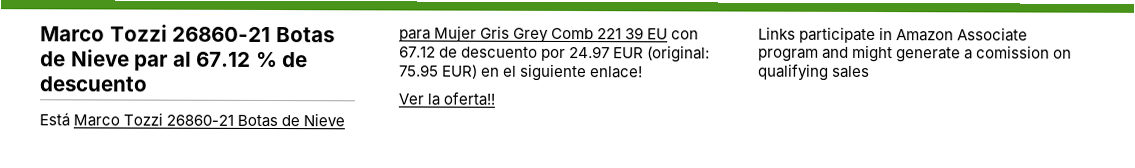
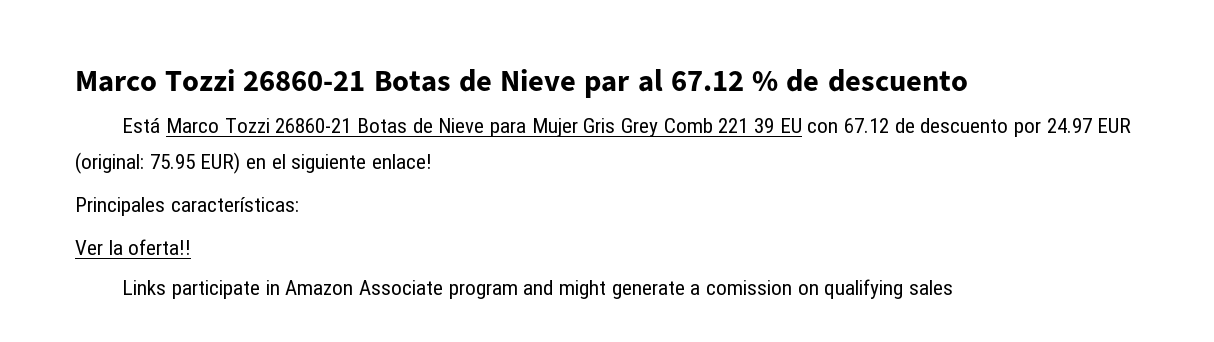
+ Principales características:

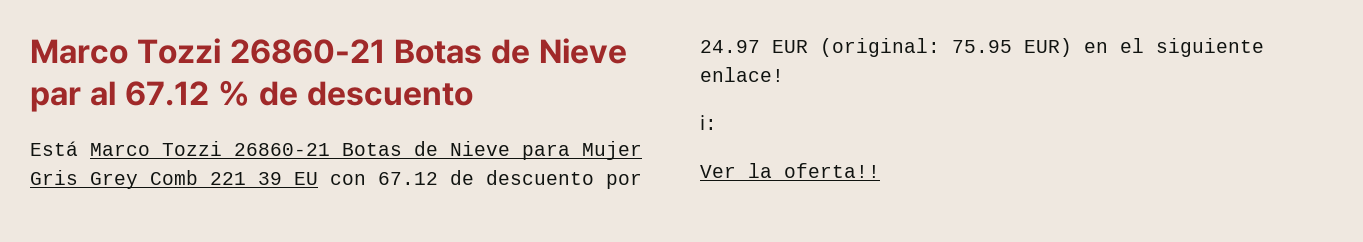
- Principales características:
+ ℹ:
- Links participate in Amazon Associate program and might generate a comission on qualifying sales

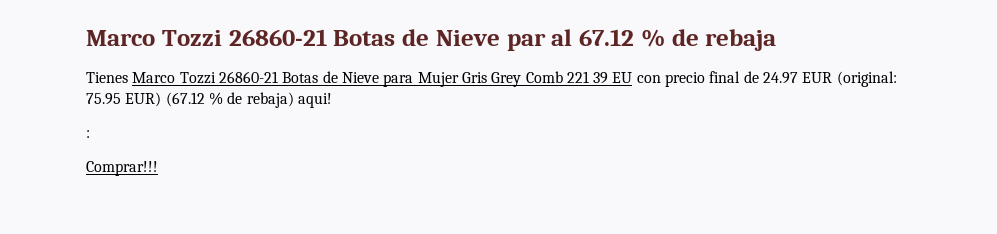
- Marco Tozzi 26860-21 Botas de Nieve par al 67.12 % de descuento
- Está Marco Tozzi 26860-21 Botas de Nieve para Mujer Gris Grey Comb 221 39 EU con 67.12 de descuento por 24.97 EUR (original: 75.95 EUR) en el siguiente enlace!
- ℹ:
- Ver la oferta!!
+ Marco Tozzi 26860-21 Botas de Nieve par al 67.12 % de rebaja
+ Tienes Marco Tozzi 26860-21 Botas de Nieve para Mujer Gris Grey Comb 221 39 EU con precio final de 24.97 EUR (original: 75.95 EUR) (67.12 % de rebaja) aqui!
+ :
+ Comprar!!!

